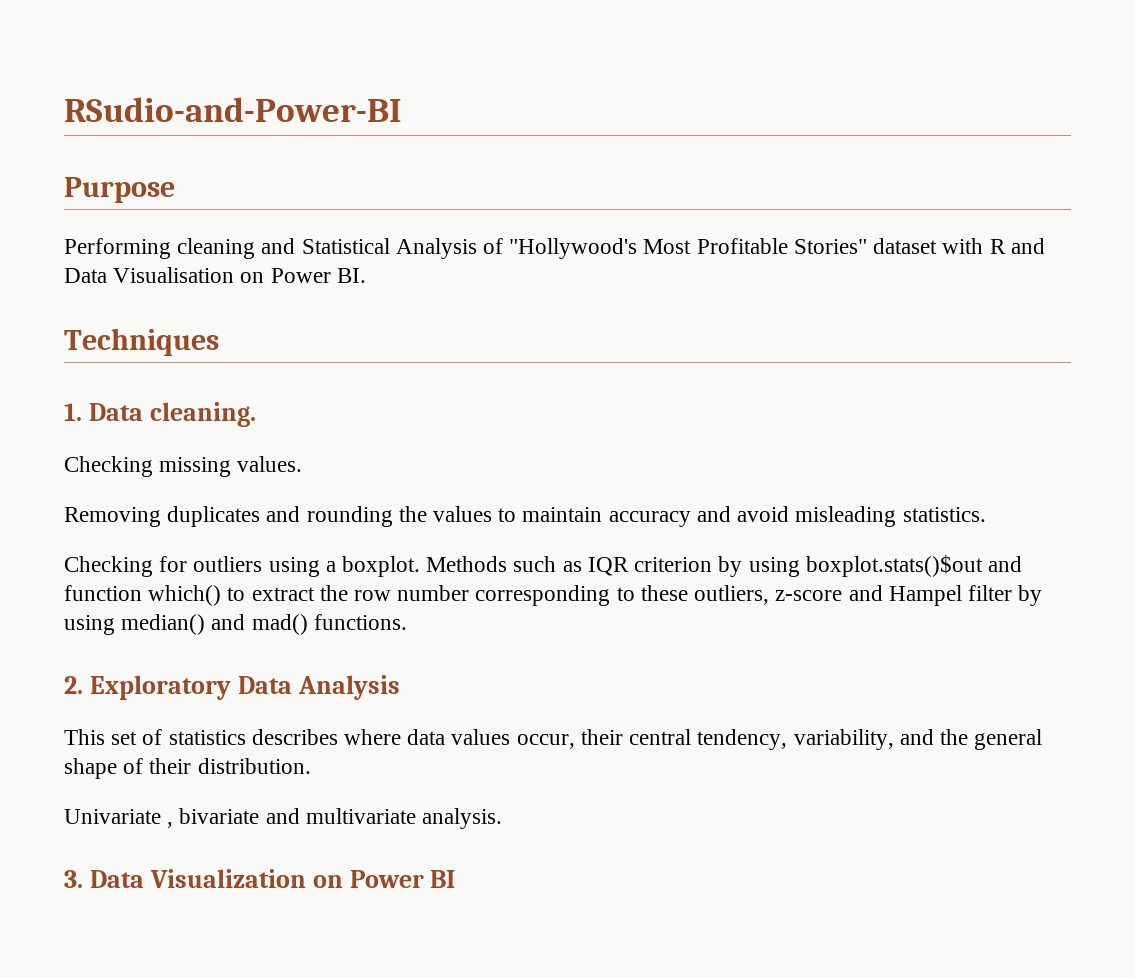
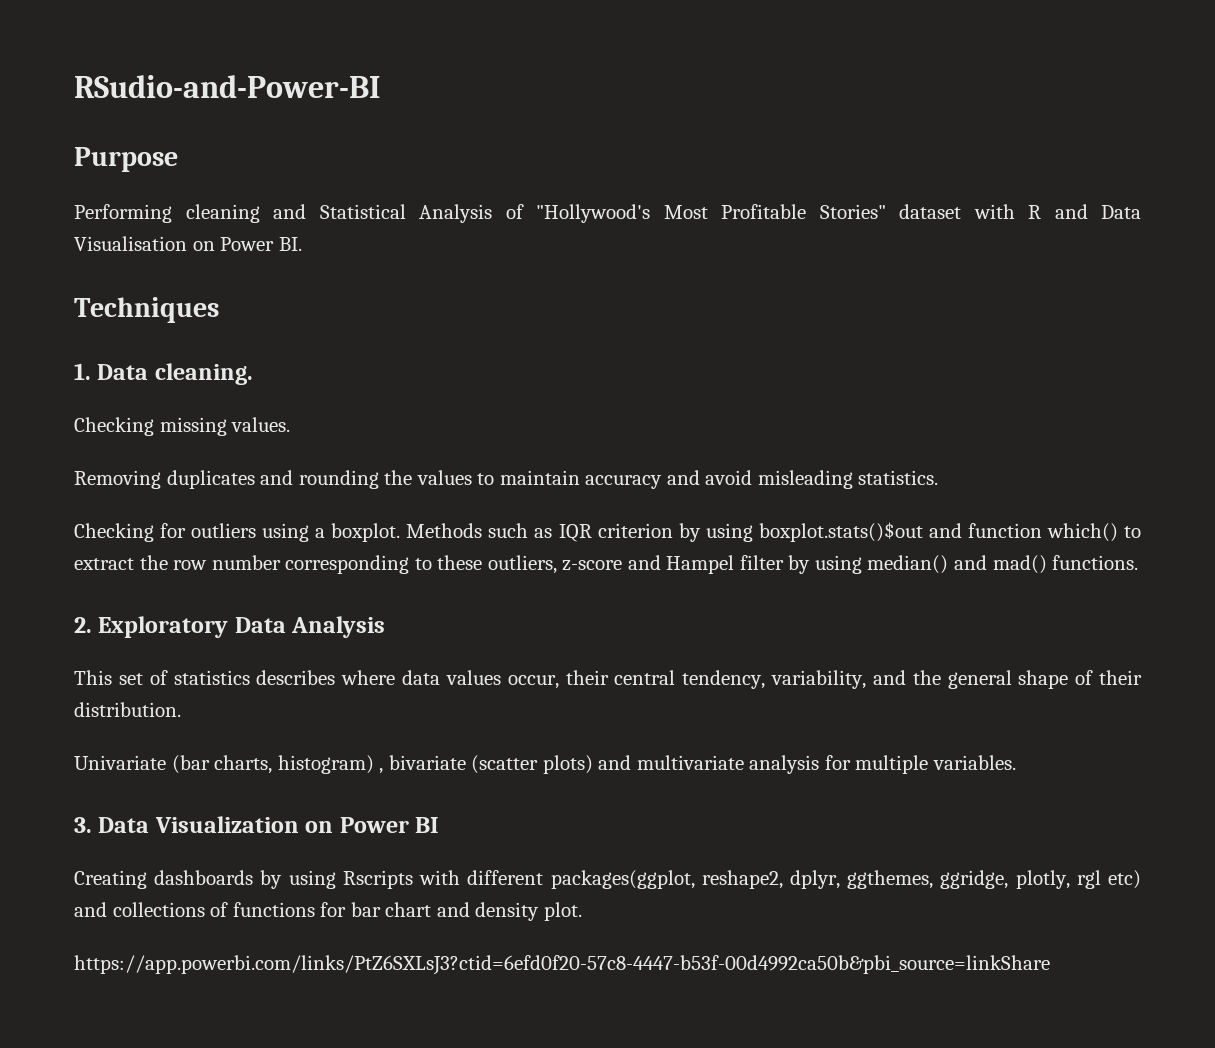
- Univariate , bivariate and multivariate analysis.
+ Univariate (bar charts, histogram) , bivariate (scatter plots) and multivariate analysis for multiple variables.
+ Creating dashboards by using Rscripts with different packages(ggplot, reshape2, dplyr, ggthemes, ggridge, plotly, rgl etc) and collections of functions for bar chart and density plot.
+ https://app.powerbi.com/links/PtZ6SXLsJ3?ctid=6efd0f20-57c8-4447-b53f-00d4992ca50b&pbi_source=linkShare

